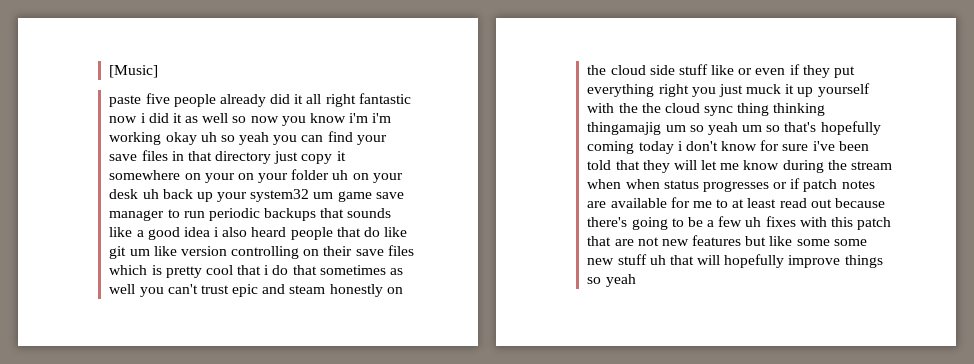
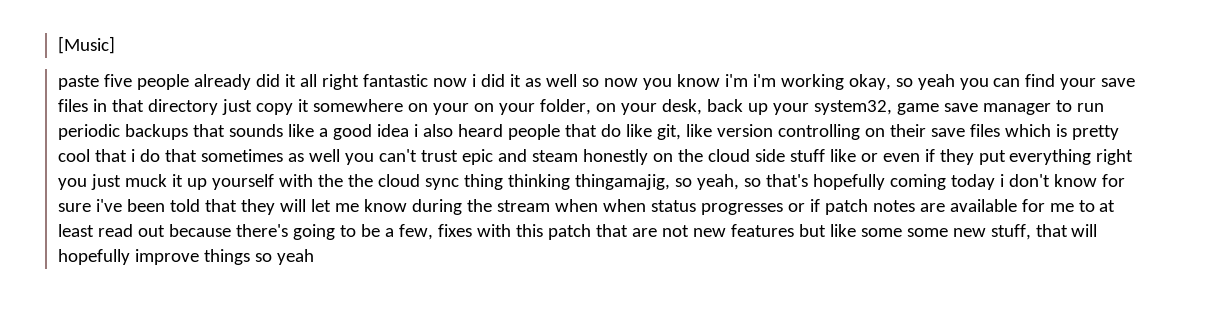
- paste five people already did it all right fantastic now i did it as well so now you know i'm i'm working okay uh so yeah you can find your save files in that directory just copy it somewhere on your on your folder uh on your desk uh back up your system32 um game save manager to run periodic backups that sounds like a good idea i also heard people that do like git um like version controlling on their save files which is pretty cool that i do that sometimes as well you can't trust epic and steam honestly on the cloud side stuff like or even if they put everything right you just muck it up yourself with the the cloud sync thing thinking thingamajig um so yeah um so that's hopefully coming today i don't know for sure i've been told that they will let me know during the stream when when status progresses or if patch notes are available for me to at least read out because there's going to be a few uh fixes with this patch that are not new features but like some some new stuff uh that will hopefully improve things so yeah
+ paste five people already did it all right fantastic now i did it as well so now you know i'm i'm working okay, so yeah you can find your save files in that directory just copy it somewhere on your on your folder, on your desk, back up your system32, game save manager to run periodic backups that sounds like a good idea i also heard people that do like git, like version controlling on their save files which is pretty cool that i do that sometimes as well you can't trust epic and steam honestly on the cloud side stuff like or even if they put everything right you just muck it up yourself with the the cloud sync thing thinking thingamajig, so yeah, so that's hopefully coming today i don't know for sure i've been told that they will let me know during the stream when when status progresses or if patch notes are available for me to at least read out because there's going to be a few, fixes with this patch that are not new features but like some some new stuff, that will hopefully improve things so yeah

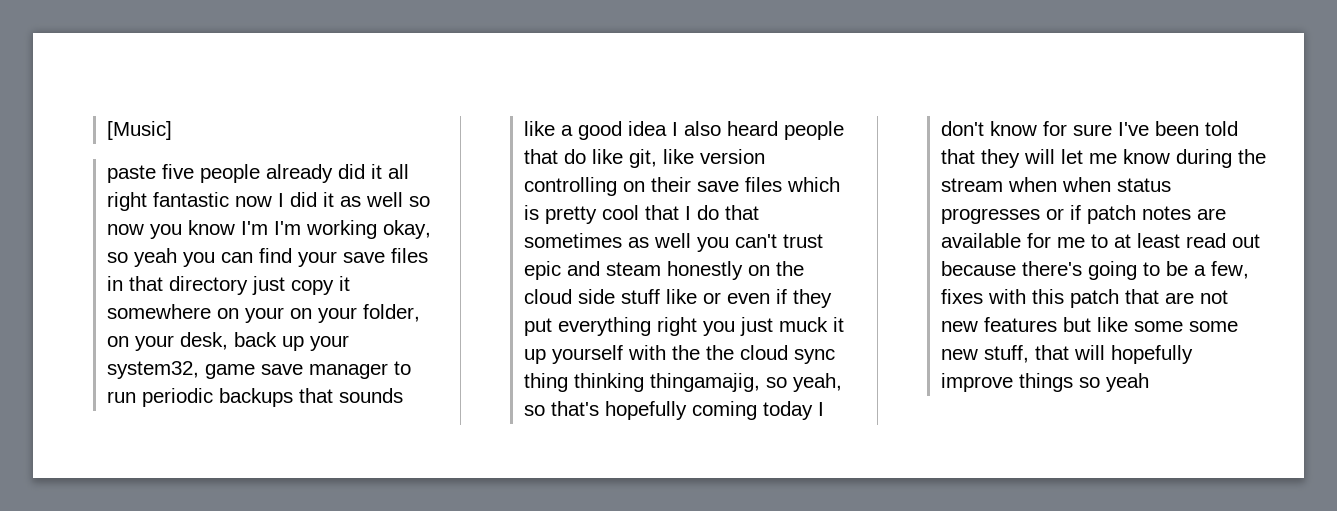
- paste five people already did it all right fantastic now i did it as well so now you know i'm i'm working okay, so yeah you can find your save files in that directory just copy it somewhere on your on your folder, on your desk, back up your system32, game save manager to run periodic backups that sounds like a good idea i also heard people that do like git, like version controlling on their save files which is pretty cool that i do that sometimes as well you can't trust epic and steam honestly on the cloud side stuff like or even if they put everything right you just muck it up yourself with the the cloud sync thing thinking thingamajig, so yeah, so that's hopefully coming today i don't know for sure i've been told that they will let me know during the stream when when status progresses or if patch notes are available for me to at least read out because there's going to be a few, fixes with this patch that are not new features but like some some new stuff, that will hopefully improve things so yeah
+ paste five people already did it all right fantastic now I did it as well so now you know I'm I'm working okay, so yeah you can find your save files in that directory just copy it somewhere on your on your folder, on your desk, back up your system32, game save manager to run periodic backups that sounds like a good idea I also heard people that do like git, like version controlling on their save files which is pretty cool that I do that sometimes as well you can't trust epic and steam honestly on the cloud side stuff like or even if they put everything right you just muck it up yourself with the the cloud sync thing thinking thingamajig, so yeah, so that's hopefully coming today I don't know for sure I've been told that they will let me know during the stream when when status progresses or if patch notes are available for me to at least read out because there's going to be a few, fixes with this patch that are not new features but like some some new stuff, that will hopefully improve things so yeah

